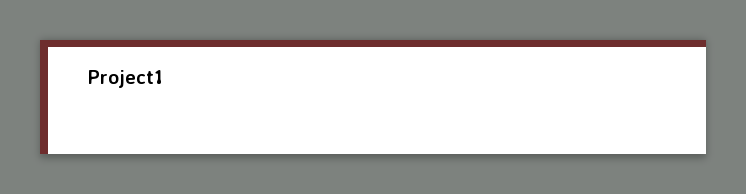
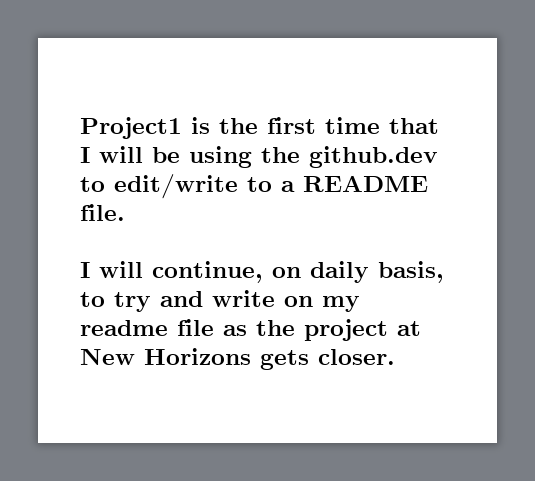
- Project1
+ Project1 is the first time that I will be using the github.dev to edit/write to a README file.
+ I will continue, on daily basis, to try and write on my readme file as the project at New Horizons gets closer.

